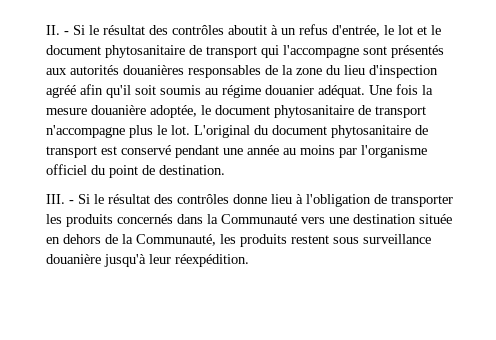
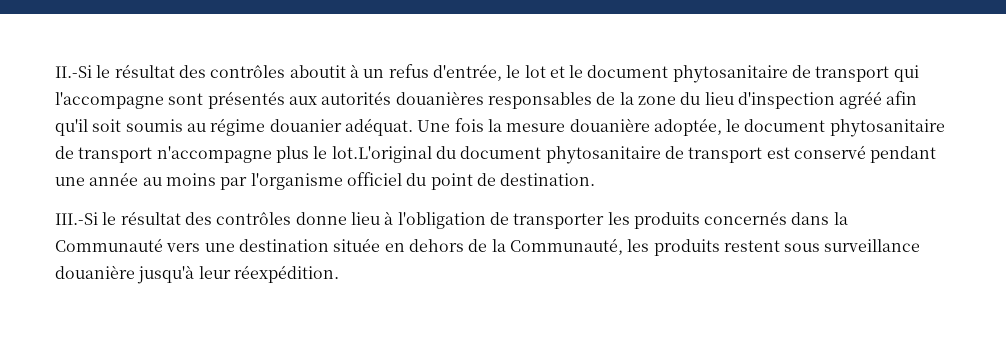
- II. - Si le résultat des contrôles aboutit à un refus d'entrée, le lot et le document phytosanitaire de transport qui l'accompagne sont présentés aux autorités douanières responsables de la zone du lieu d'inspection agréé afin qu'il soit soumis au régime douanier adéquat.
+ II.-Si le résultat des contrôles aboutit à un refus d'entrée, le lot et le document phytosanitaire de transport qui l'accompagne sont présentés aux autorités douanières responsables de la zone du lieu d'inspection agréé afin qu'il soit soumis au régime douanier adéquat.
- Une fois la mesure douanière adoptée, le document phytosanitaire de transport n'accompagne plus le lot. L'original du document phytosanitaire de transport est conservé pendant une année au moins par l'organisme officiel du point de destination.
+ Une fois la mesure douanière adoptée, le document phytosanitaire de transport n'accompagne plus le lot.L'original du document phytosanitaire de transport est conservé pendant une année au moins par l'organisme officiel du point de destination.
- III. - Si le résultat des contrôles donne lieu à l'obligation de transporter les produits concernés dans la Communauté vers une destination située en dehors de la Communauté, les produits restent sous surveillance douanière jusqu'à leur réexpédition.
+ III.-Si le résultat des contrôles donne lieu à l'obligation de transporter les produits concernés dans la Communauté vers une destination située en dehors de la Communauté, les produits restent sous surveillance douanière jusqu'à leur réexpédition.

